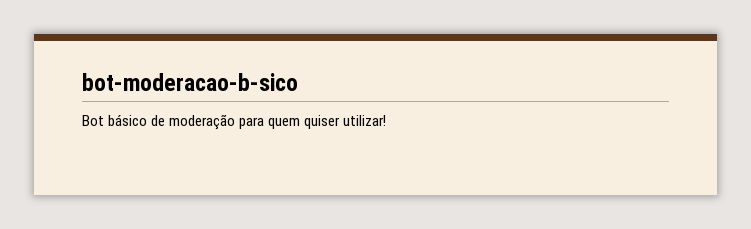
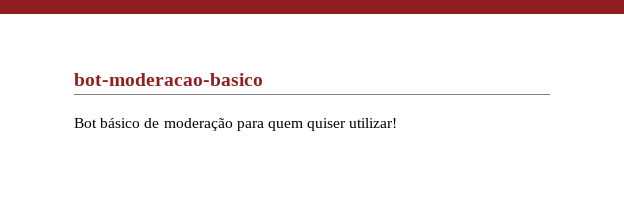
- bot-moderacao-b-sico
+ bot-moderacao-basico

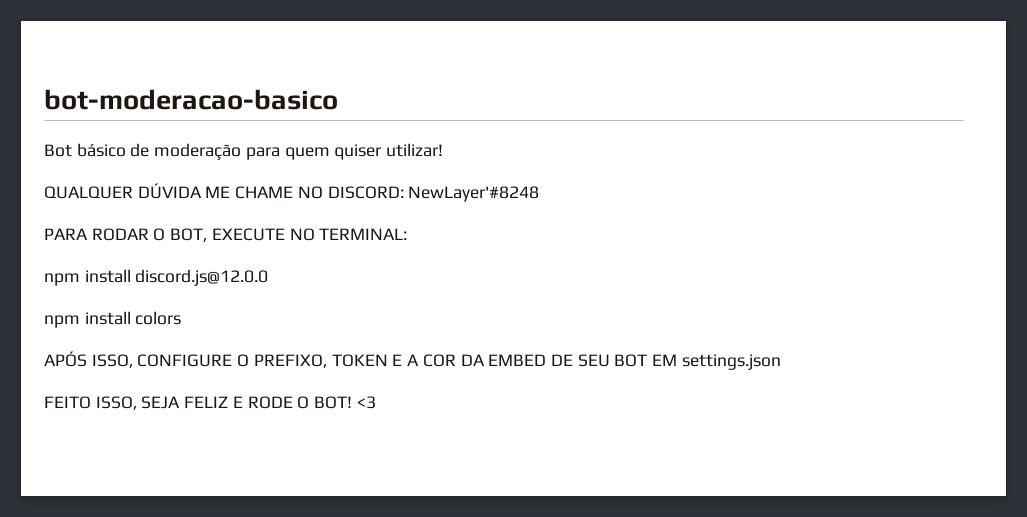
+ QUALQUER DÚVIDA ME CHAME NO DISCORD: NewLayer'#8248
+ PARA RODAR O BOT, EXECUTE NO TERMINAL:
+ npm install discord.js@12.0.0
+ npm install colors
+ APÓS ISSO, CONFIGURE O PREFIXO, TOKEN E A COR DA EMBED DE SEU BOT EM settings.json
+ FEITO ISSO, SEJA FELIZ E RODE O BOT! <3

